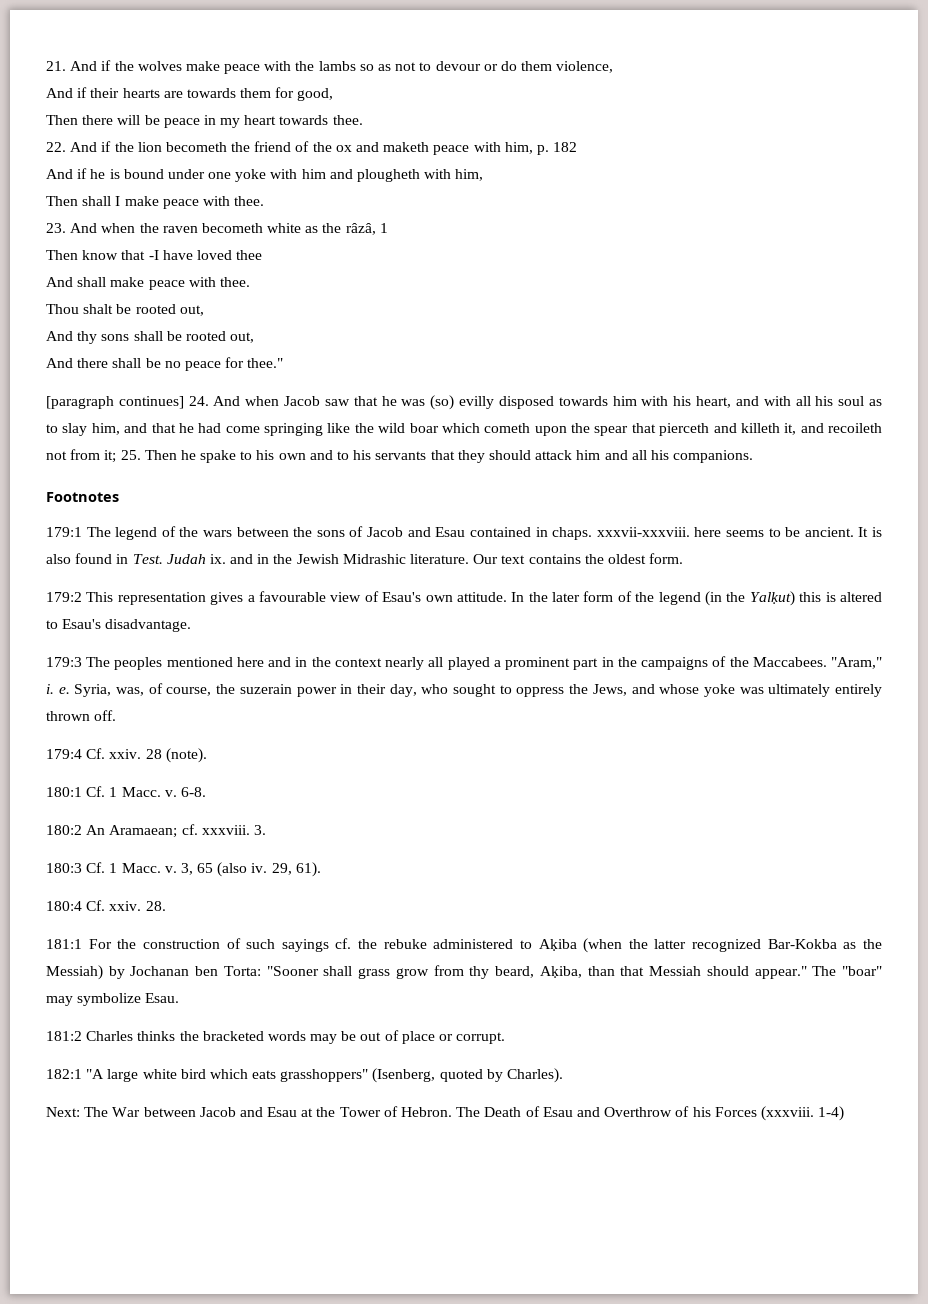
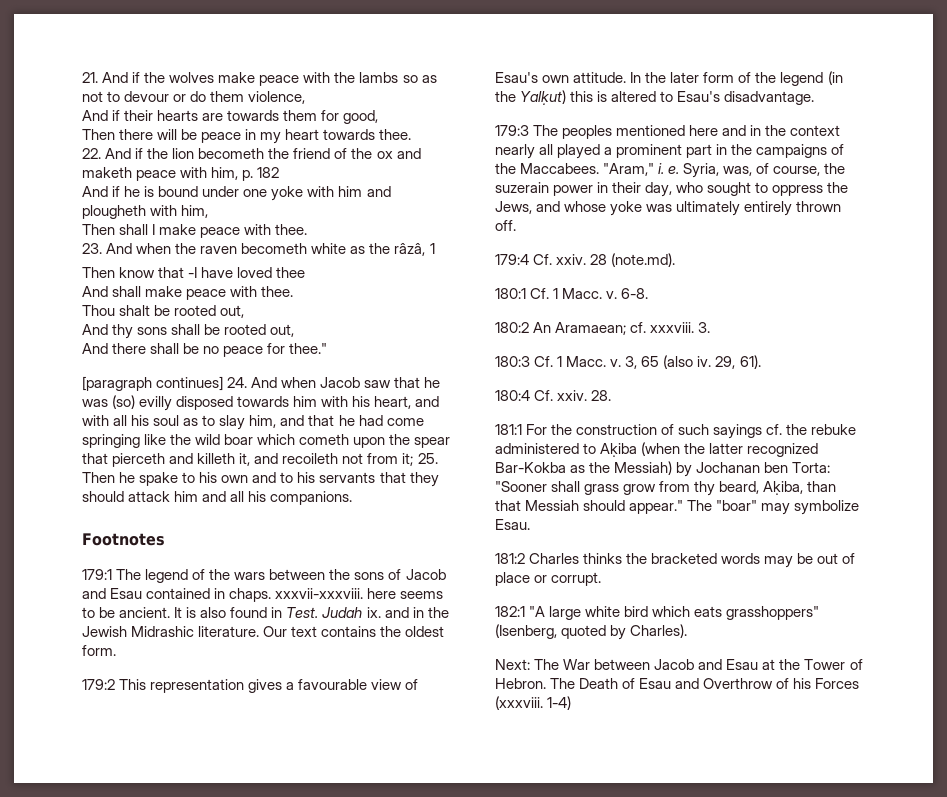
- 28 (note).
+ 28 (note.md).

